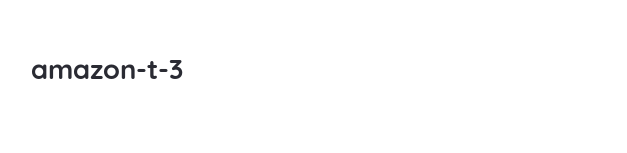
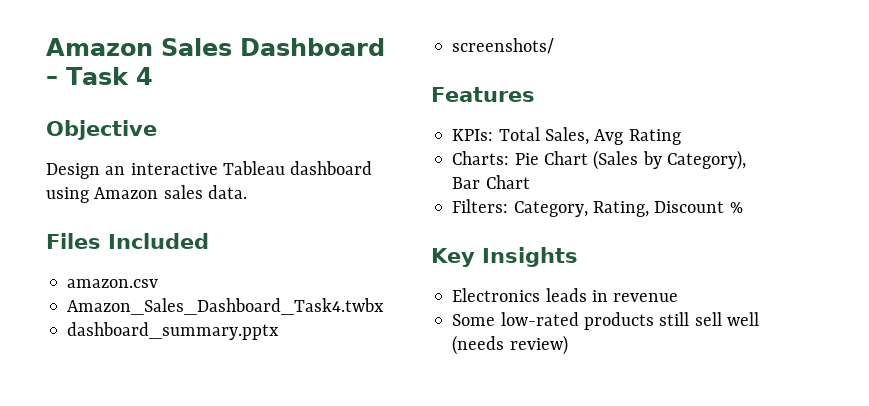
- amazon-t-3
+ Amazon Sales Dashboard – Task 4
+ Objective
+ Design an interactive Tableau dashboard using Amazon sales data.
+ Files Included
+ amazon.csv
+ Amazon_Sales_Dashboard_Task4.twbx
+ dashboard_summary.pptx
+ screenshots/
+ Features
+ KPIs: Total Sales, Avg Rating
+ Charts: Pie Chart (Sales by Category), Bar Chart
+ Filters: Category, Rating, Discount %
+ Key Insights
+ Electronics leads in revenue
+ Some low-rated products still sell well (needs review)

